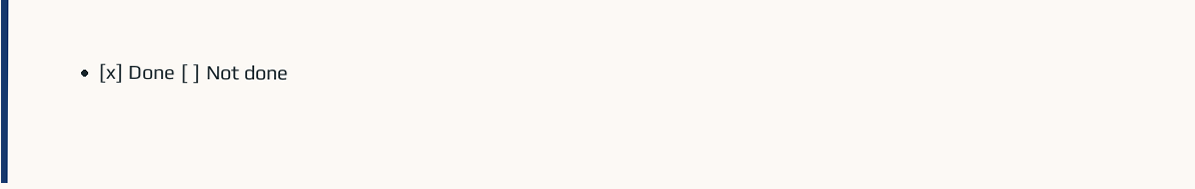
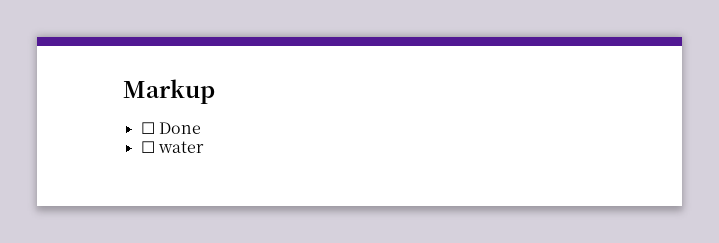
- [x] Done [ ] Not done
+ Markup
+ ☐ Done
+ ☐ water

